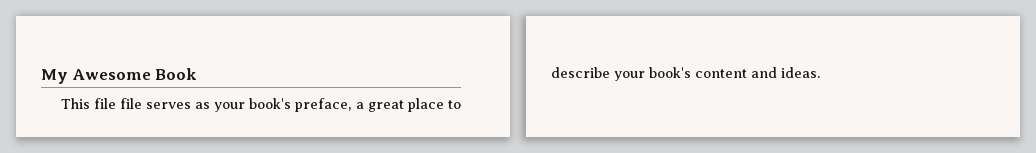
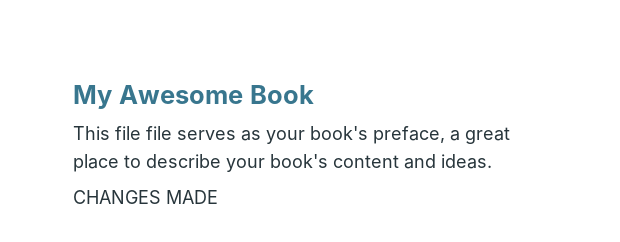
+ CHANGES MADE

